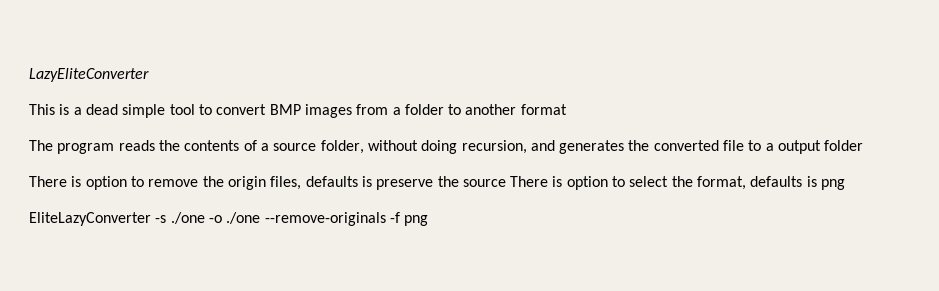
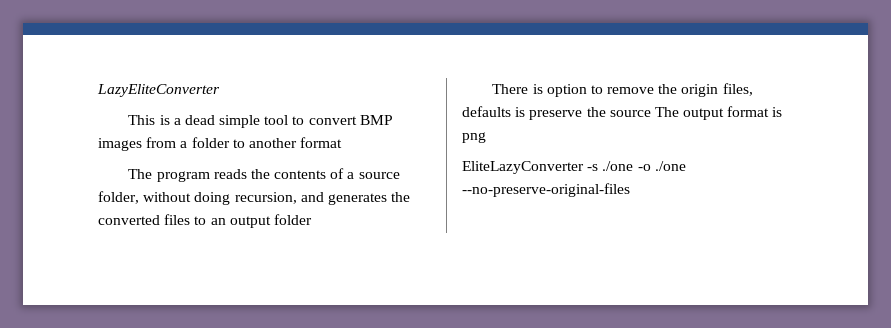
- The program reads the contents of a source folder, without doing recursion, and generates the converted file to a output folder
+ The program reads the contents of a source folder, without doing recursion, and generates the converted files to an output folder
- There is option to remove the origin files, defaults is preserve the source There is option to select the format, defaults is png
+ There is option to remove the origin files, defaults is preserve the source The output format is png
- EliteLazyConverter -s ./one -o ./one --remove-originals -f png
+ EliteLazyConverter -s ./one -o ./one --no-preserve-original-files

